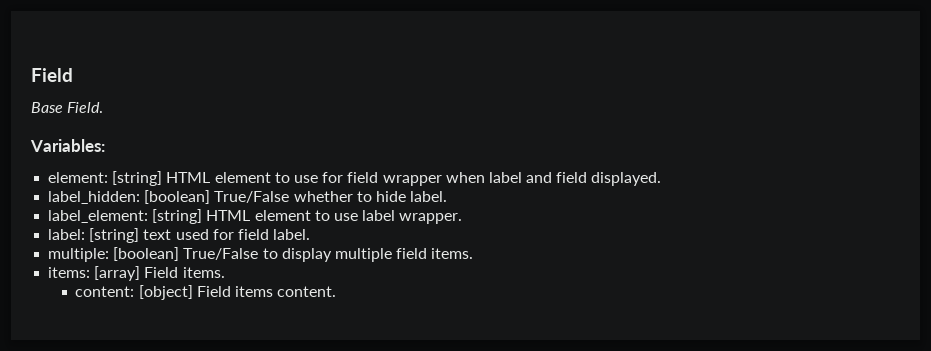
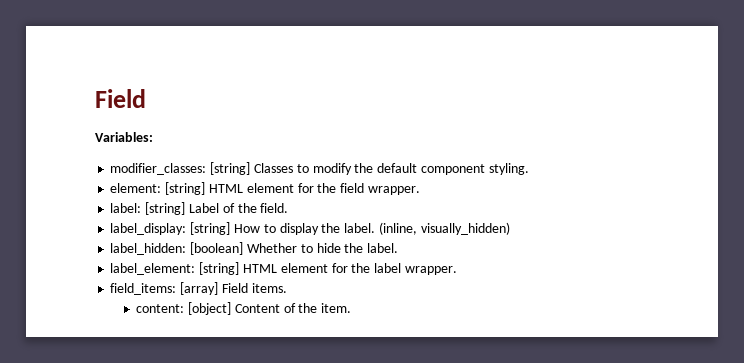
- Base Field.
  Variables:
- element: [string] HTML element to use for field wrapper when label and field displayed.
+ modifier_classes: [string] Classes to modify the default component styling.
+ element: [string] HTML element for the field wrapper.
+ label: [string] Label of the field.
+ label_display: [string] How to display the label. (inline, visually_hidden)
- label_hidden: [boolean] True/False whether to hide label.
+ label_hidden: [boolean] Whether to hide the label.
- label_element: [string] HTML element to use label wrapper.
+ label_element: [string] HTML element for the label wrapper.
- label: [string] text used for field label.
- multiple: [boolean] True/False to display multiple field items.
- items: [array] Field items.
+ field_items: [array] Field items.
- content: [object] Field items content.
+ content: [object] Content of the item.

